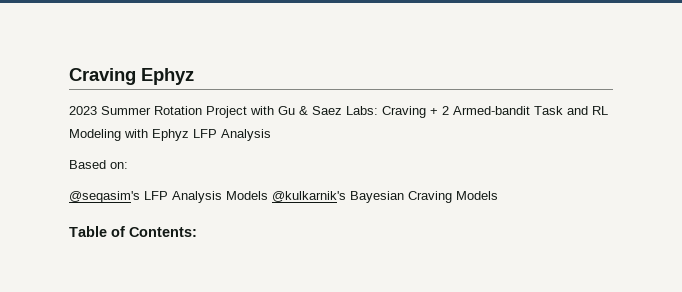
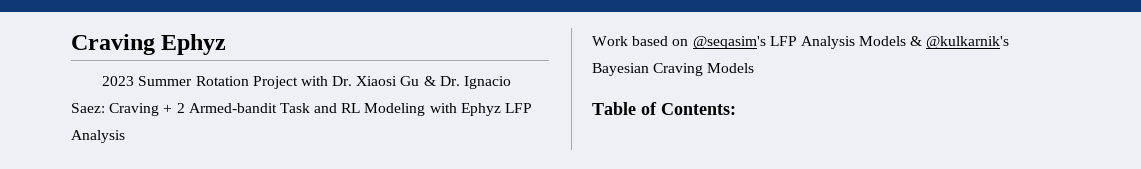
- 2023 Summer Rotation Project with Gu & Saez Labs: Craving + 2 Armed-bandit Task and RL Modeling with Ephyz LFP Analysis
+ 2023 Summer Rotation Project with Dr. Xiaosi Gu & Dr. Ignacio Saez: Craving + 2 Armed-bandit Task and RL Modeling with Ephyz LFP Analysis
- Based on:
- @seqasim's LFP Analysis Models @kulkarnik's Bayesian Craving Models
+ Work based on @seqasim's LFP Analysis Models & @kulkarnik's Bayesian Craving Models

